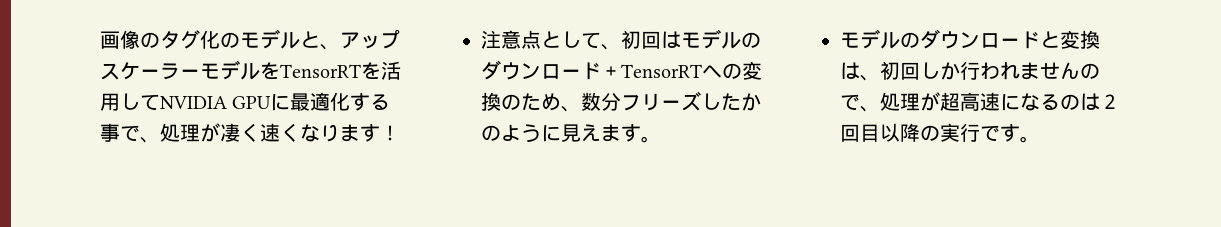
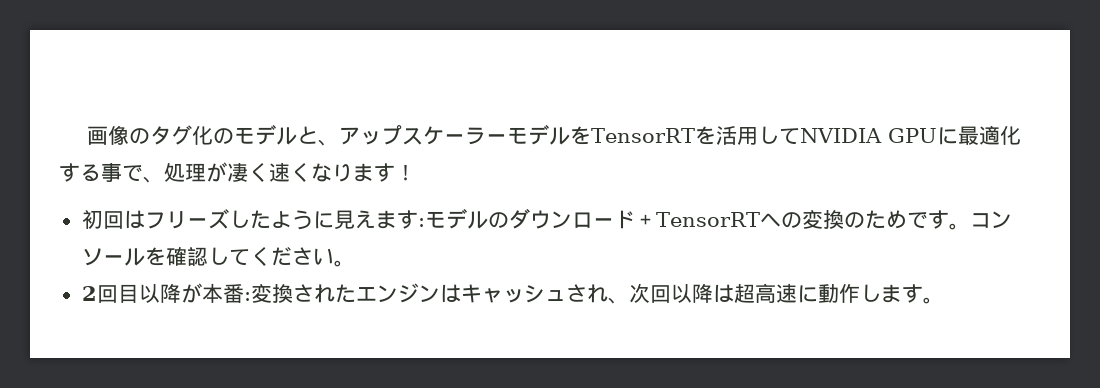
- 注意点として、初回はモデルのダウンロード＋TensorRTへの変換のため、数分フリーズしたかのように見えます。
- モデルのダウンロードと変換は、初回しか行われませんので、処理が超高速になるのは２回目以降の実行です。
+ 初回はフリーズしたように見えます:モデルのダウンロード＋TensorRTへの変換のためです。コンソールを確認してください。
+ 2回目以降が本番:変換されたエンジンはキャッシュされ、次回以降は超高速に動作します。

